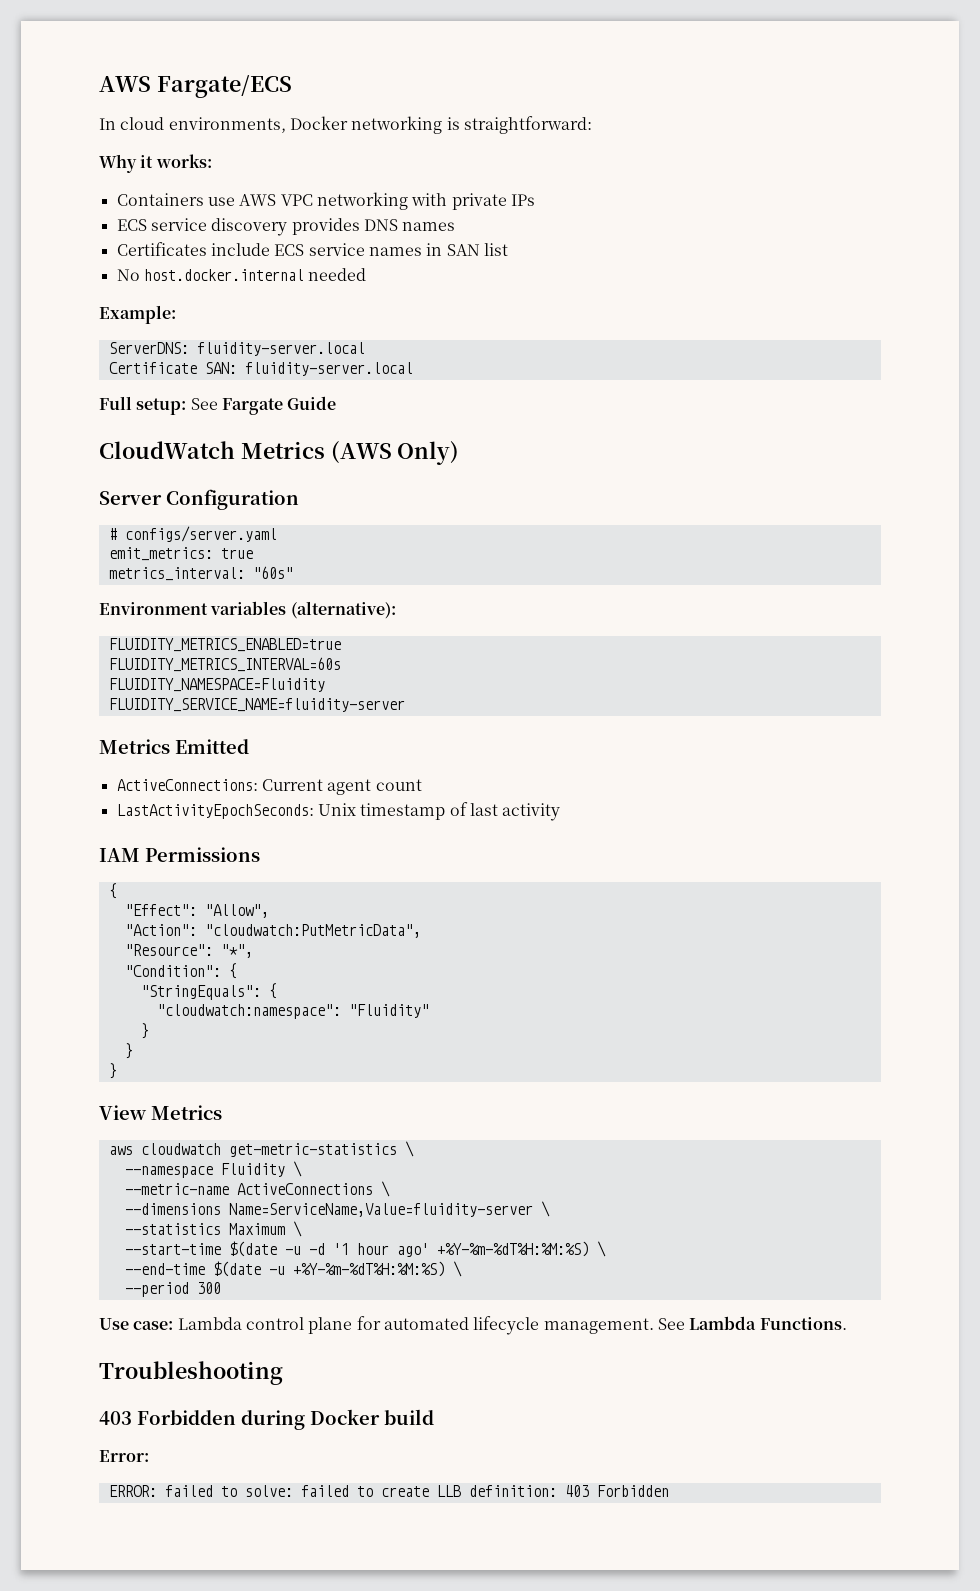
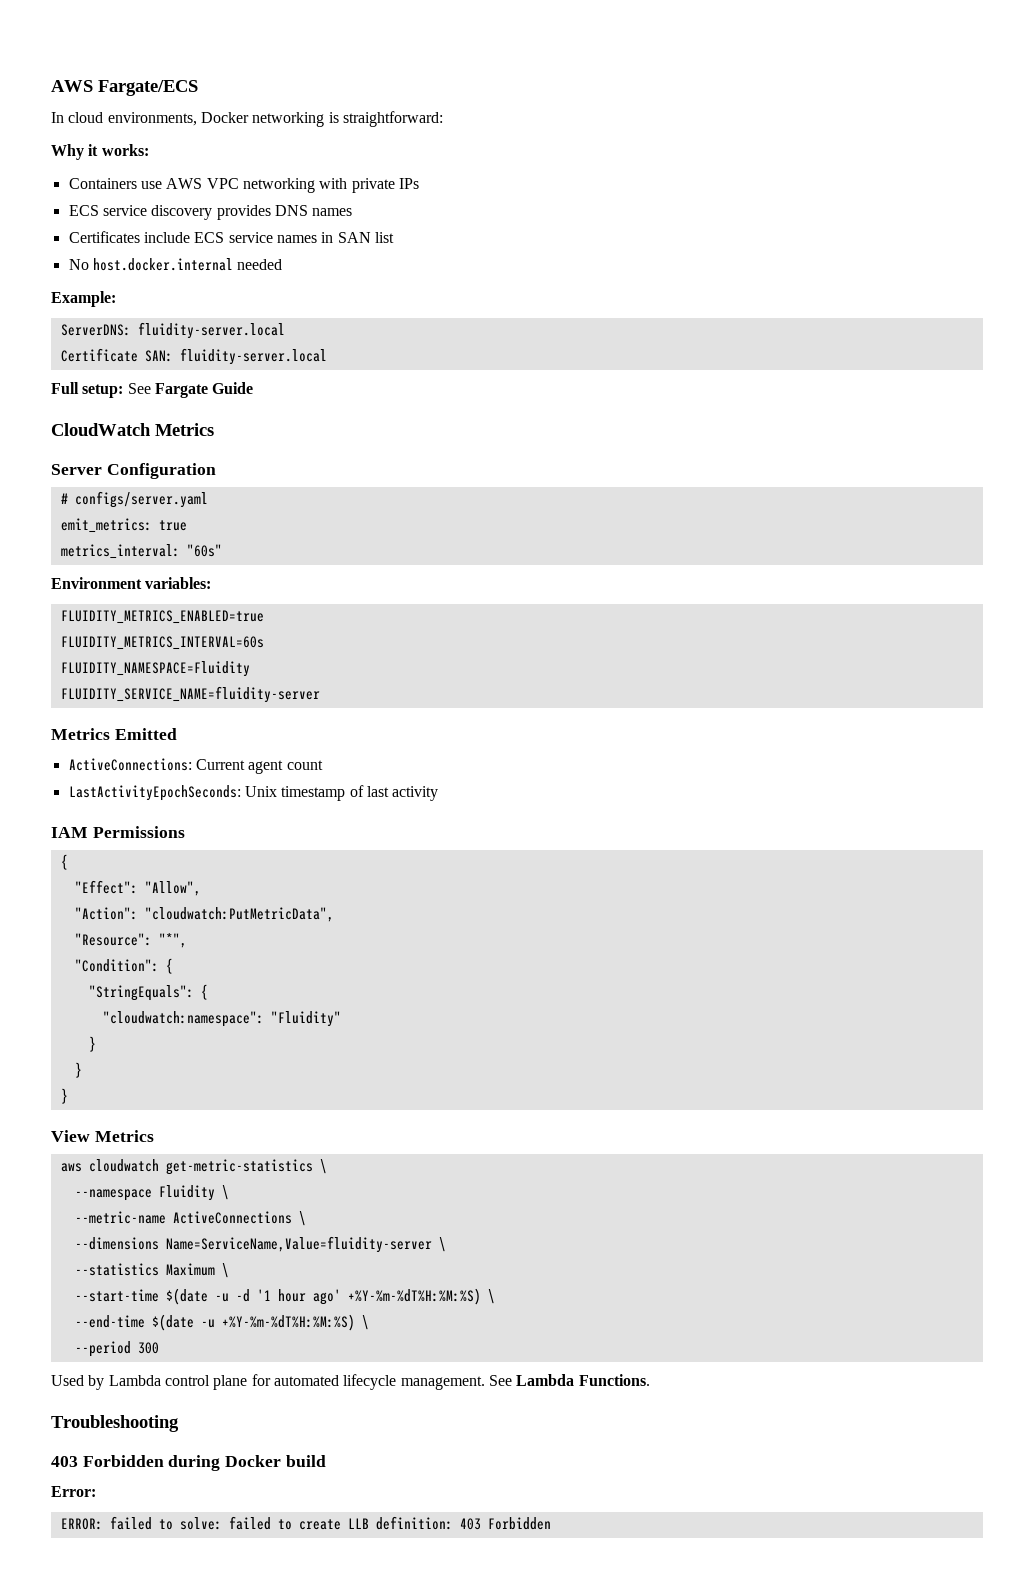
- CloudWatch Metrics (AWS Only)
+ CloudWatch Metrics
- Environment variables (alternative):
+ Environment variables:
- Use case: Lambda control plane for automated lifecycle management.
+ Used by Lambda control plane for automated lifecycle management.

